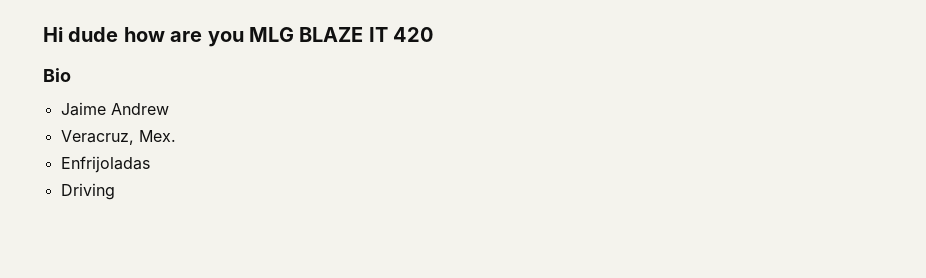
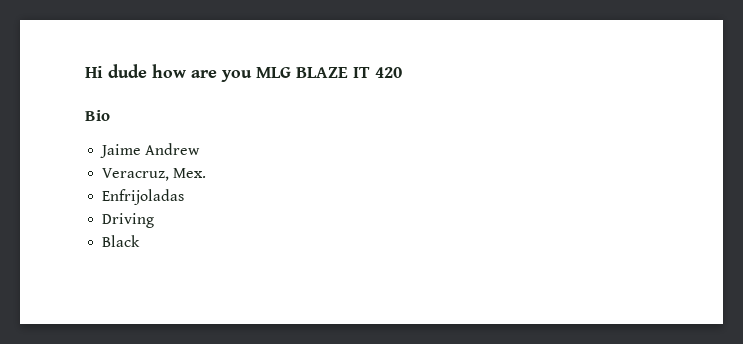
+ Black

